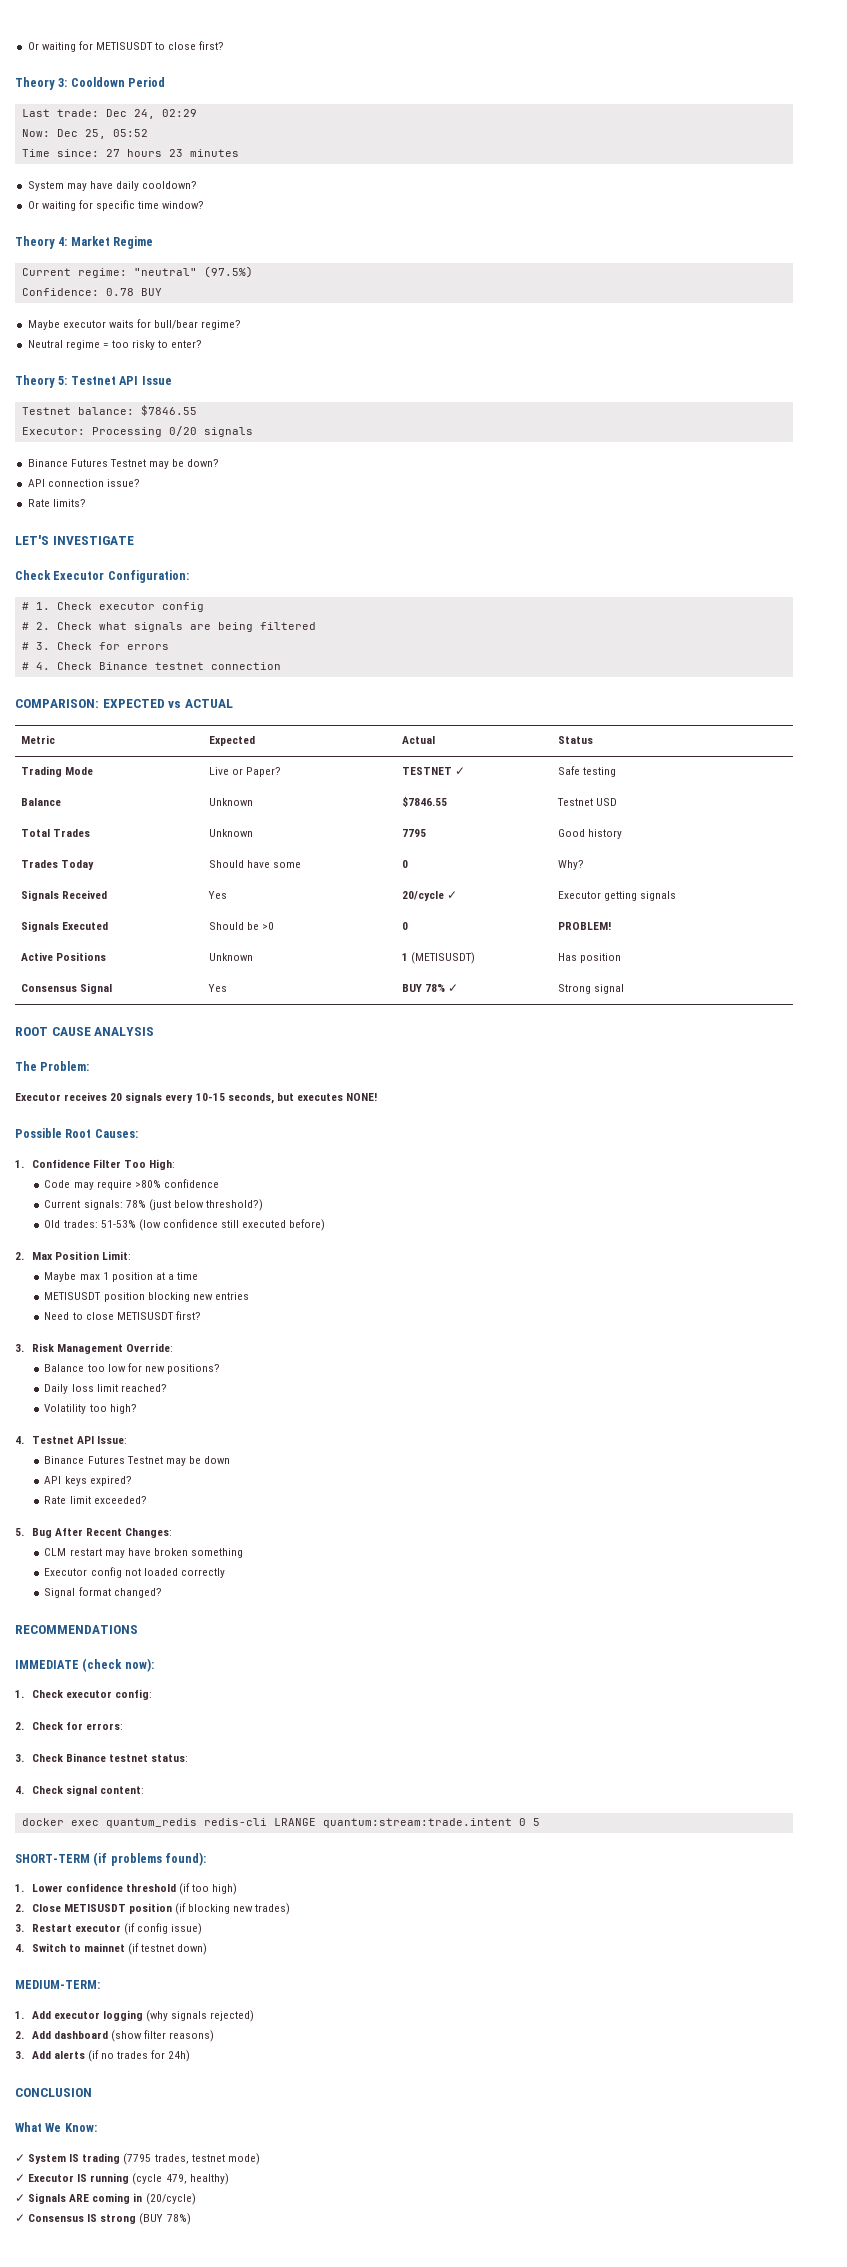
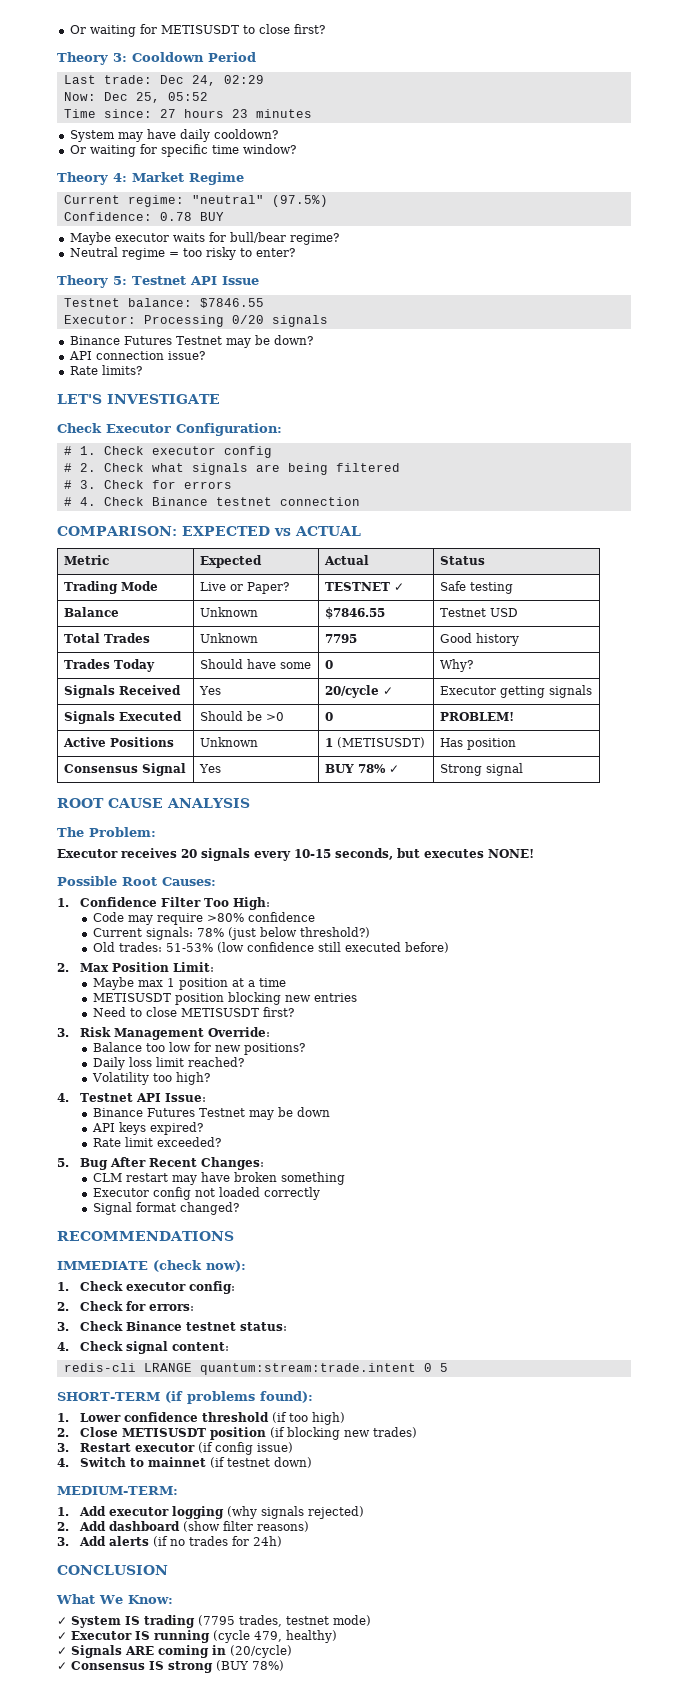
- docker exec quantum_redis redis-cli LRANGE quantum:stream:trade.intent 0 5
+ redis-cli LRANGE quantum:stream:trade.intent 0 5

